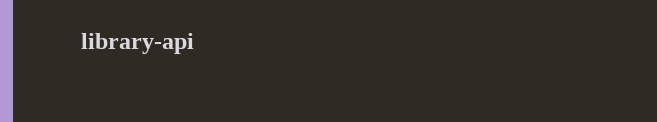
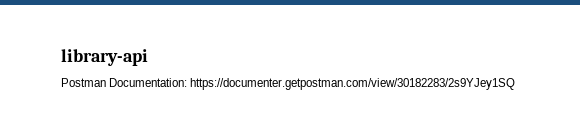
+ Postman Documentation: https://documenter.getpostman.com/view/30182283/2s9YJey1SQ

